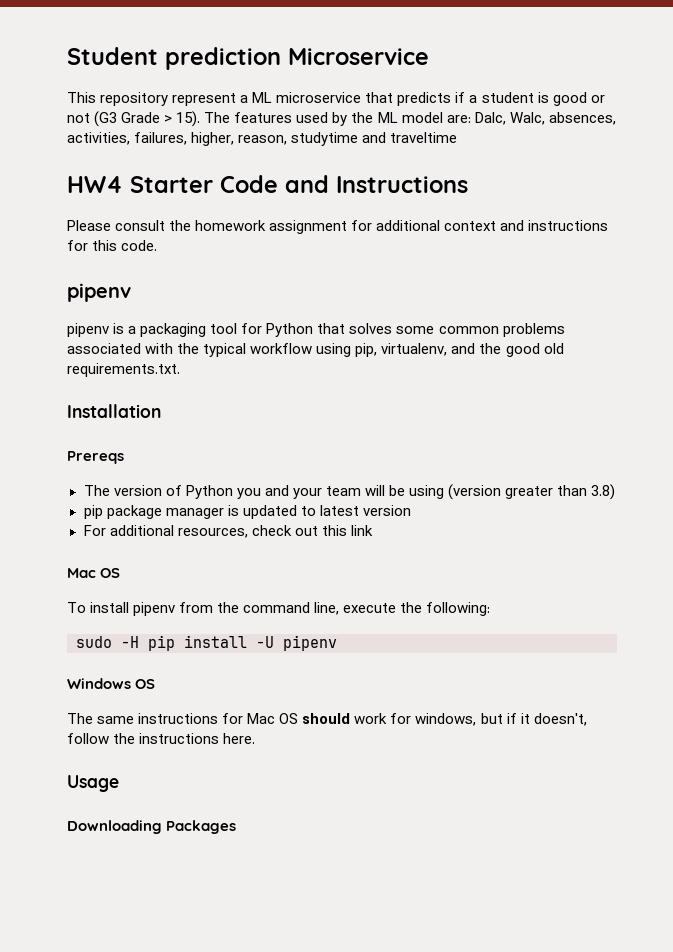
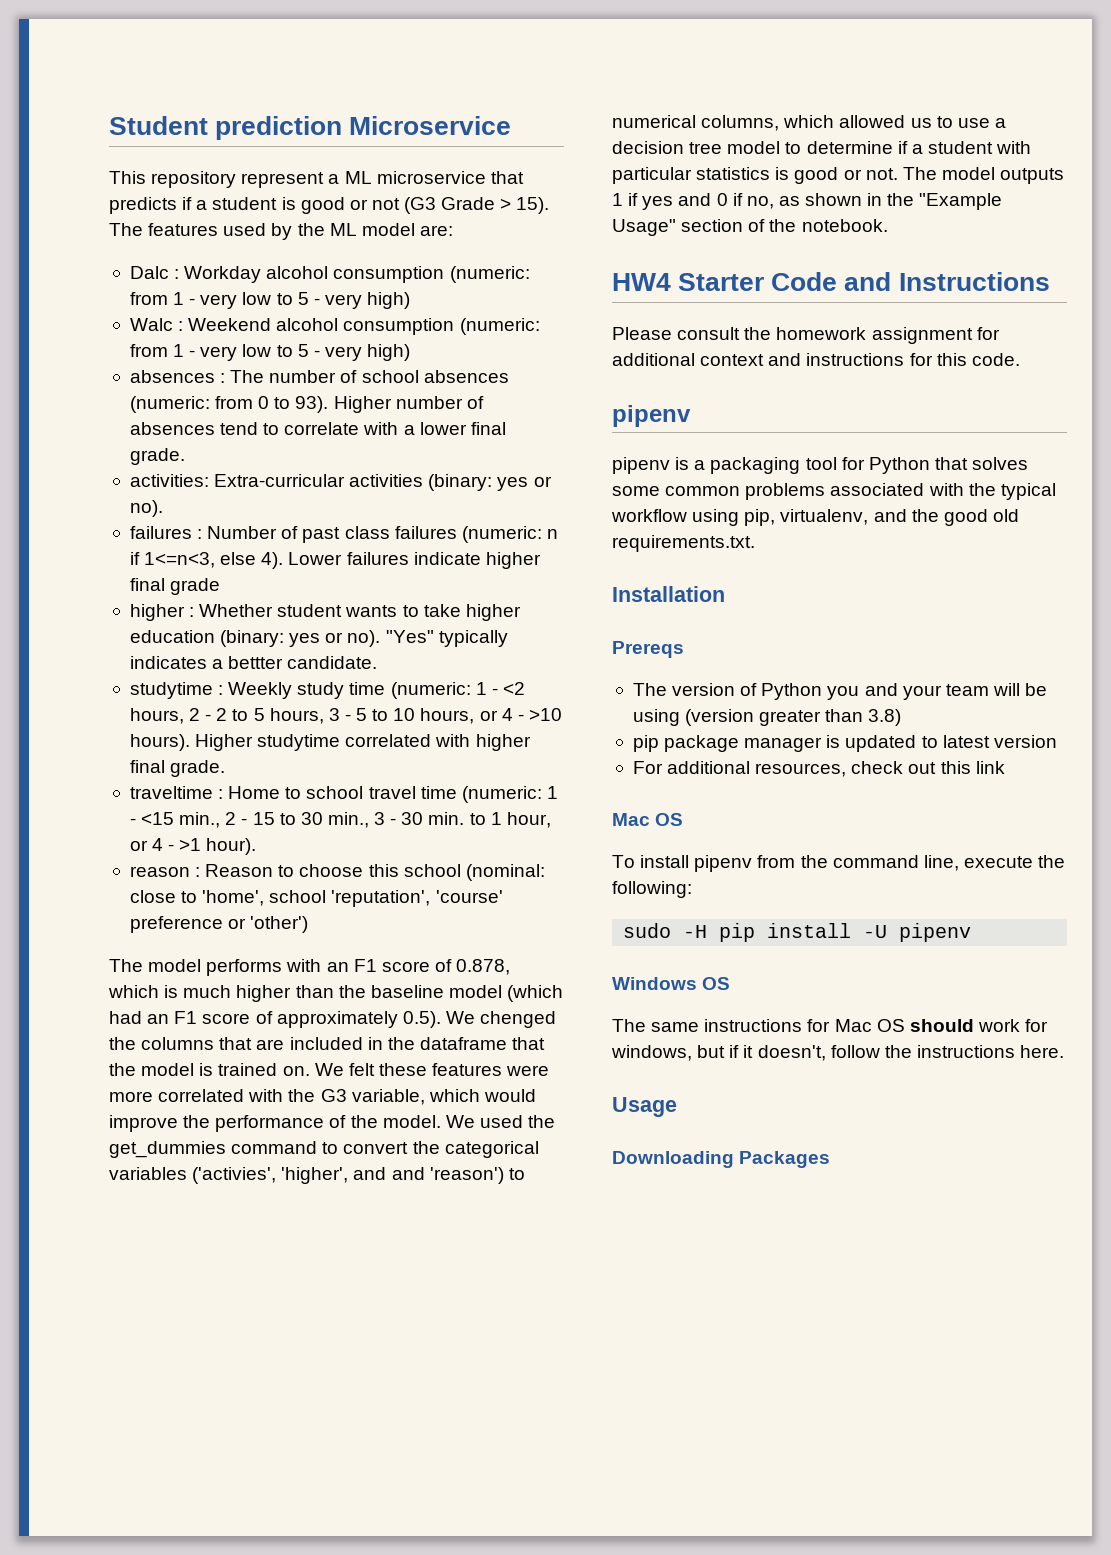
- The features used by the ML model are: Dalc, Walc, absences, activities, failures, higher, reason, studytime and traveltime
+ The features used by the ML model are:
+ Dalc : Workday alcohol consumption (numeric: from 1 - very low to 5 - very high)
+ Walc : Weekend alcohol consumption (numeric: from 1 - very low to 5 - very high)
+ absences : The number of school absences (numeric: from 0 to 93). Higher number of absences tend to correlate with a lower final grade.
+ activities: Extra-curricular activities (binary: yes or no).
+ failures : Number of past class failures (numeric: n if 1<=n<3, else 4). Lower failures indicate higher final grade
+ higher : Whether student wants to take higher education (binary: yes or no). "Yes" typically indicates a bettter candidate.
+ studytime : Weekly study time (numeric: 1 - <2 hours, 2 - 2 to 5 hours, 3 - 5 to 10 hours, or 4 - >10 hours). Higher studytime correlated with higher final grade.
+ traveltime : Home to school travel time (numeric: 1 - <15 min., 2 - 15 to 30 min., 3 - 30 min. to 1 hour, or 4 - >1 hour).
+ reason : Reason to choose this school (nominal: close to 'home', school 'reputation', 'course' preference or 'other')
+ The model performs with an F1 score of 0.878, which is much higher than the baseline model (which had an F1 score of approximately 0.5). We chenged the columns that are included in the dataframe that the model is trained on. We felt these features were more correlated with the G3 variable, which would improve the performance of the model. We used the get_dummies command to convert the categorical variables ('activies', 'higher', and and 'reason') to numerical columns, which allowed us to use a decision tree model to determine if a student with particular statistics is good or not. The model outputs 1 if yes and 0 if no, as shown in the "Example Usage" section of the notebook.

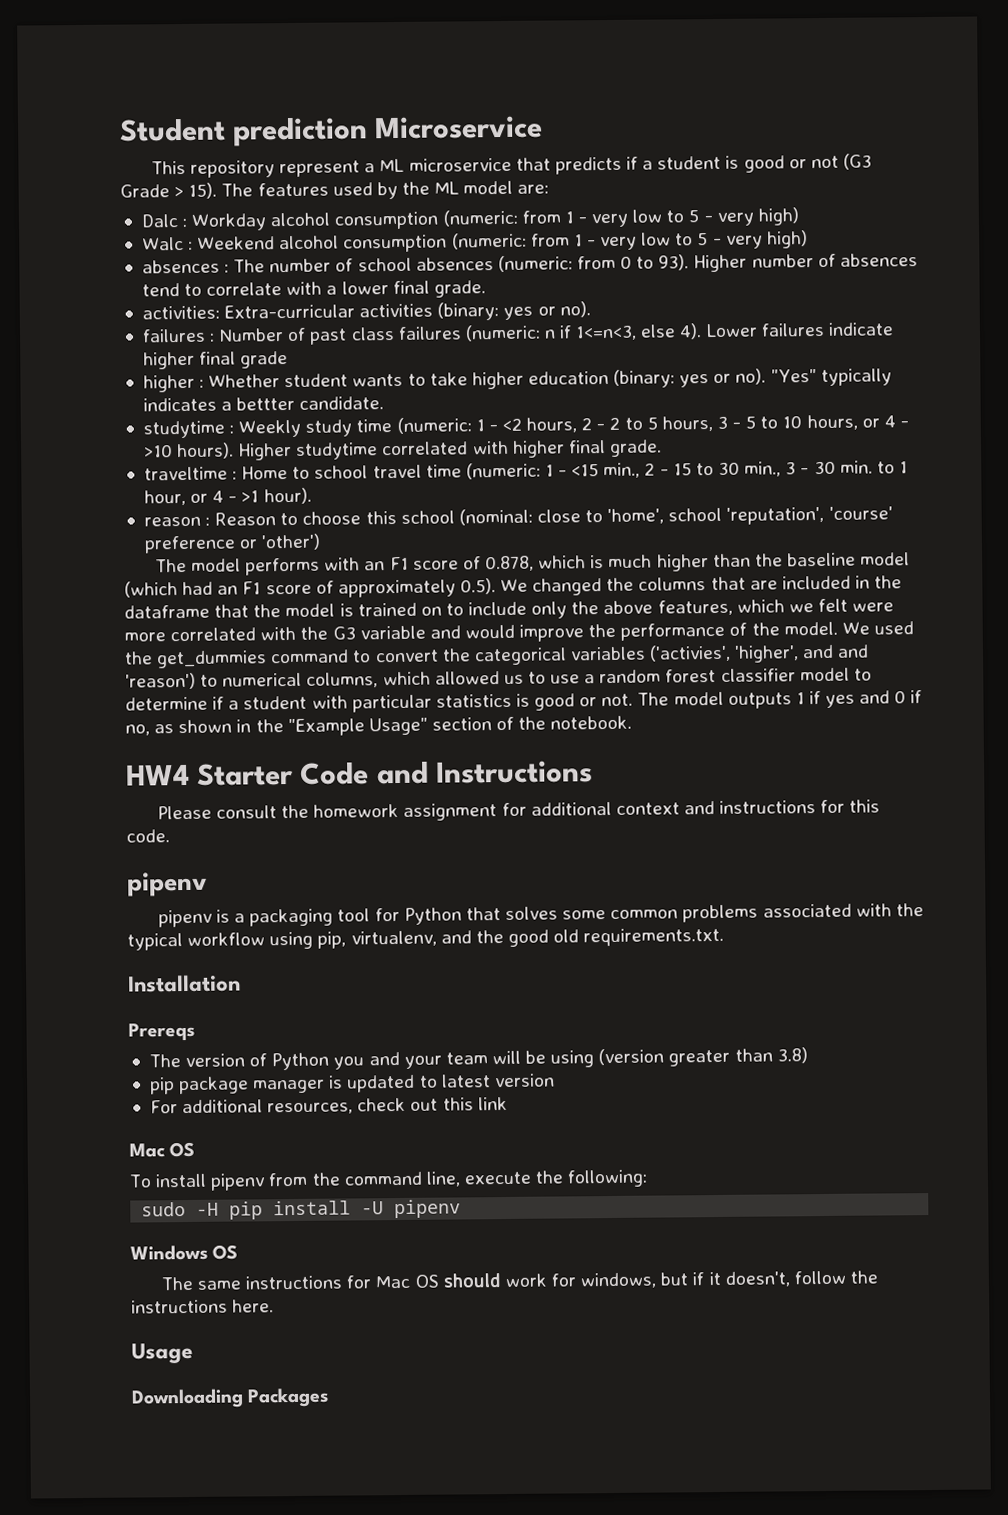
- The model performs with an F1 score of 0.878, which is much higher than the baseline model (which had an F1 score of approximately 0.5). We chenged the columns that are included in the dataframe that the model is trained on. We felt these features were more correlated with the G3 variable, which would improve the performance of the model.
+ The model performs with an F1 score of 0.878, which is much higher than the baseline model (which had an F1 score of approximately 0.5). We changed the columns that are included in the dataframe that the model is trained on to include only the above features, which we felt were more correlated with the G3 variable and would improve the performance of the model.
- We used the get_dummies command to convert the categorical variables ('activies', 'higher', and and 'reason') to numerical columns, which allowed us to use a decision tree model to determine if a student with particular statistics is good or not.
+ We used the get_dummies command to convert the categorical variables ('activies', 'higher', and and 'reason') to numerical columns, which allowed us to use a random forest classifier model to determine if a student with particular statistics is good or not.

